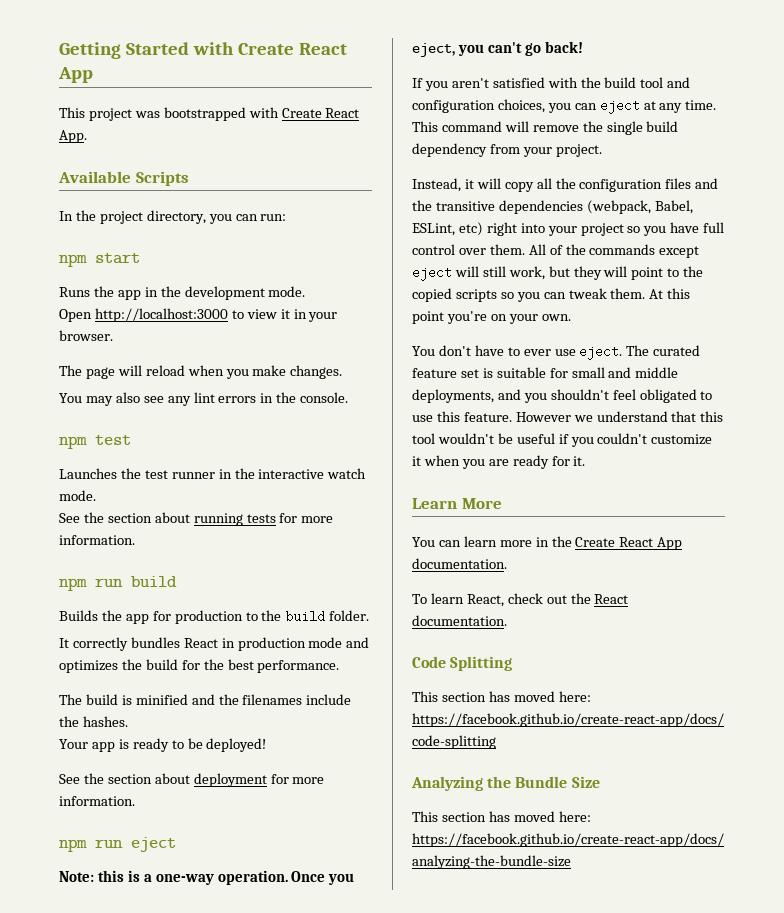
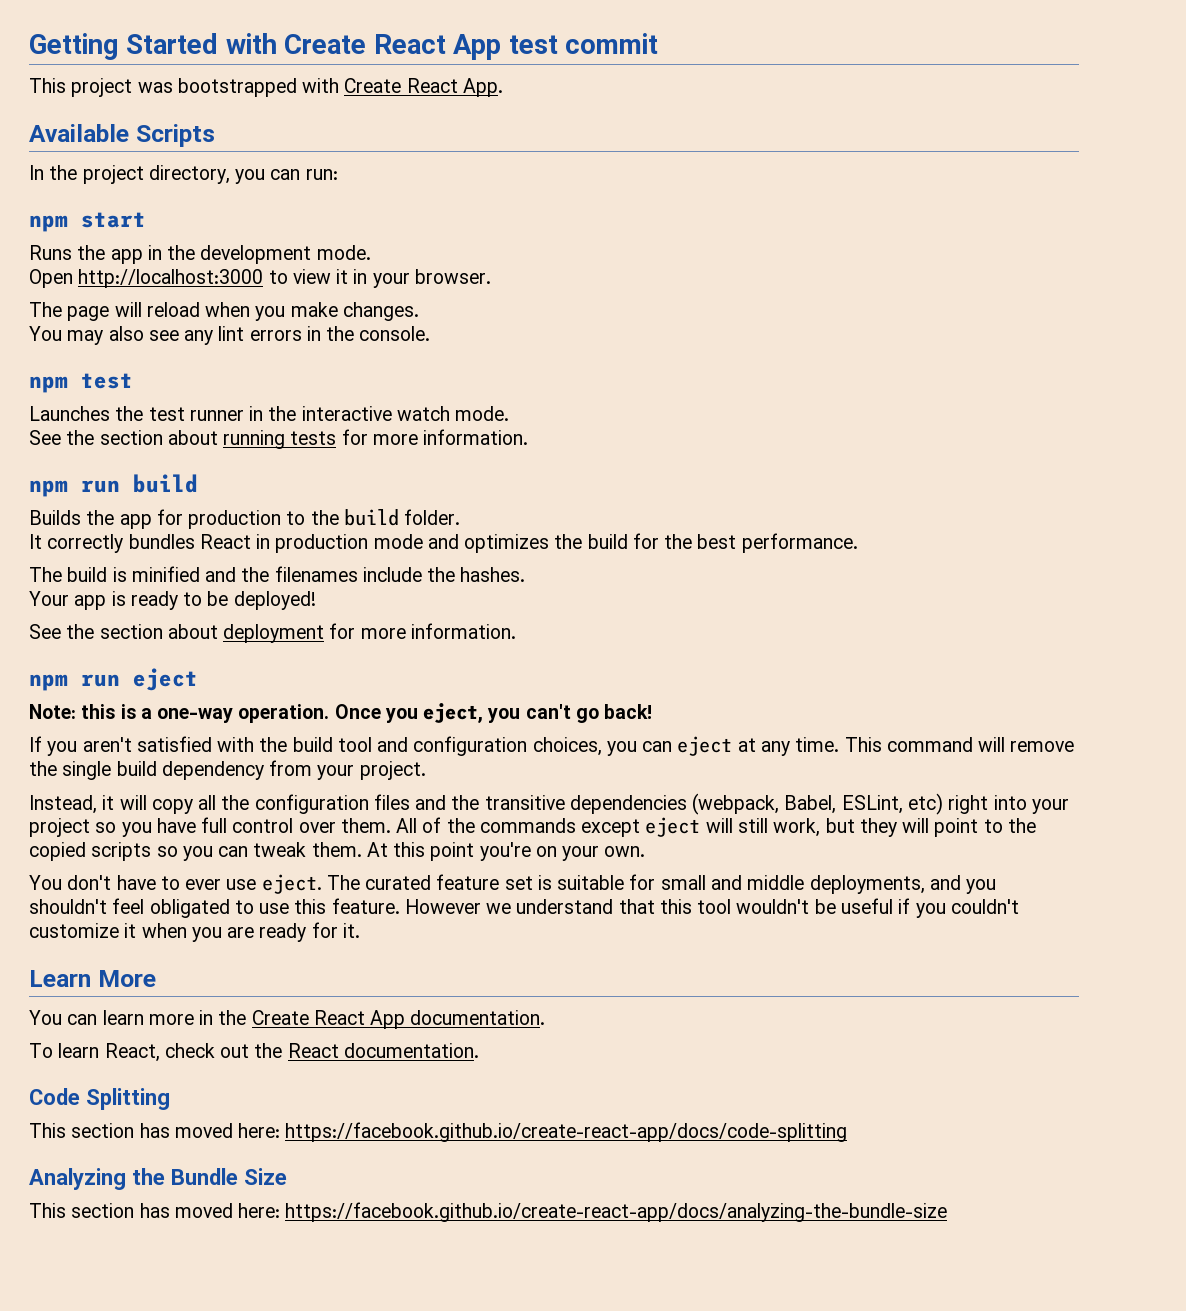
- Getting Started with Create React App
+ Getting Started with Create React App test commit

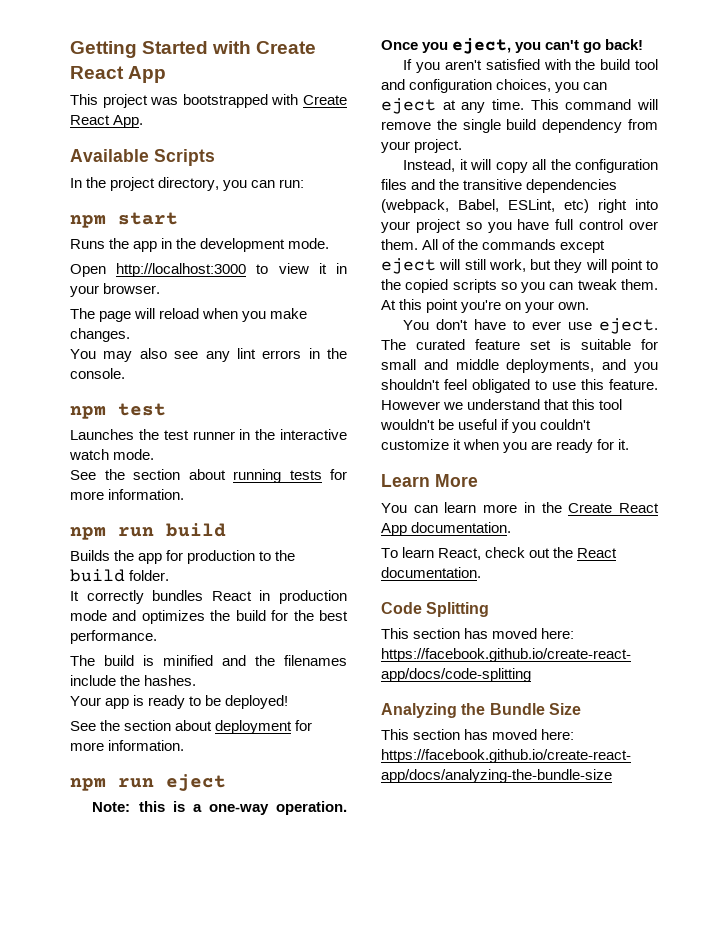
- Getting Started with Create React App test commit
+ Getting Started with Create React App

